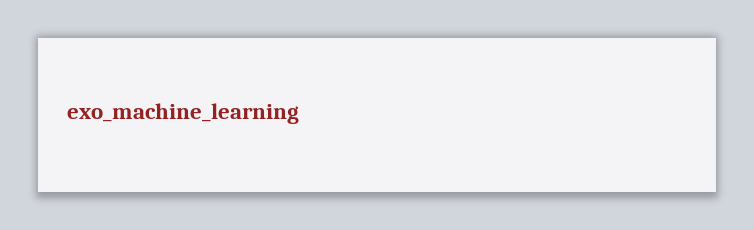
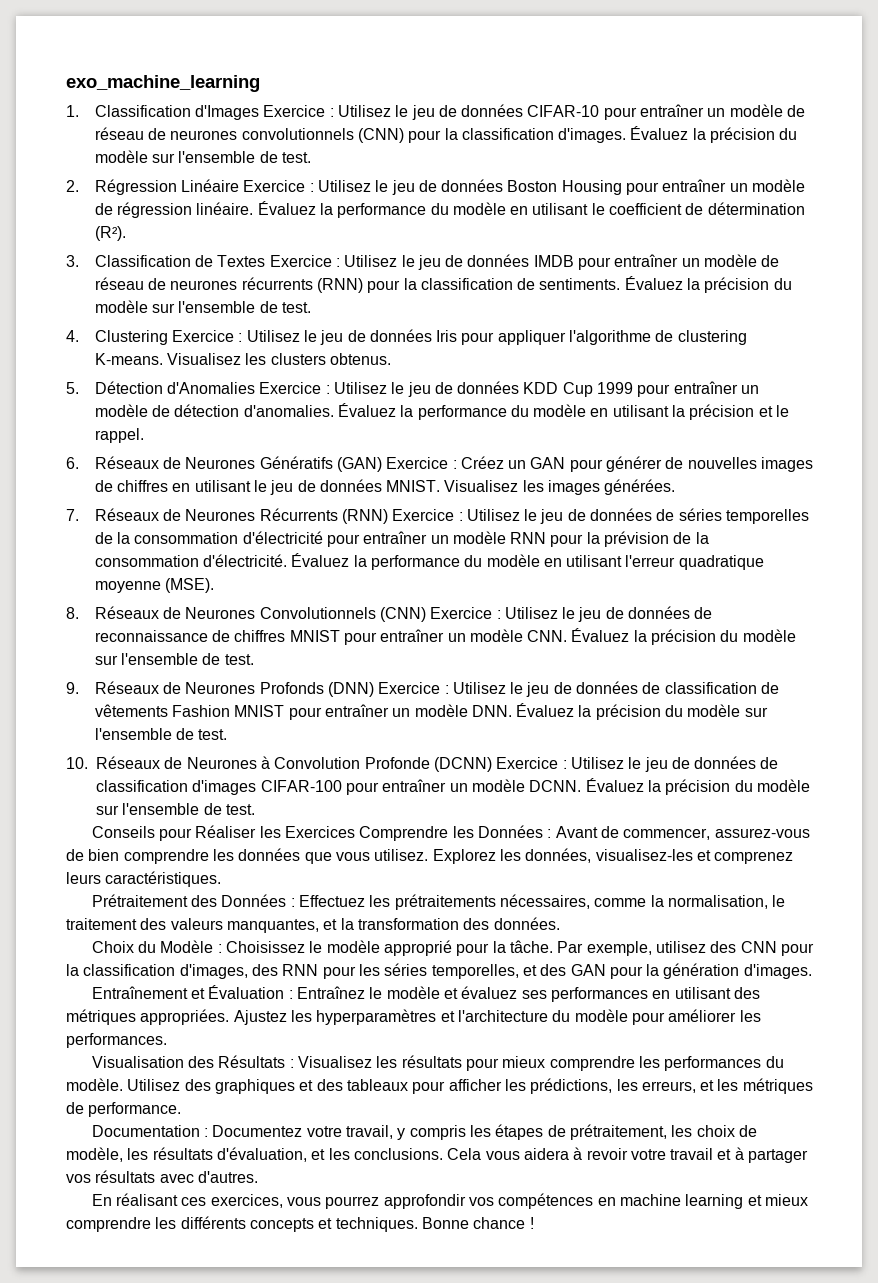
+ 1. Classification d'Images Exercice : Utilisez le jeu de données CIFAR-10 pour entraîner un modèle de réseau de neurones convolutionnels (CNN) pour la classification d'images. Évaluez la précision du modèle sur l'ensemble de test.
+ 2. Régression Linéaire Exercice : Utilisez le jeu de données Boston Housing pour entraîner un modèle de régression linéaire. Évaluez la performance du modèle en utilisant le coefficient de détermination (R²).
+ 3. Classification de Textes Exercice : Utilisez le jeu de données IMDB pour entraîner un modèle de réseau de neurones récurrents (RNN) pour la classification de sentiments. Évaluez la précision du modèle sur l'ensemble de test.
+ 4. Clustering Exercice : Utilisez le jeu de données Iris pour appliquer l'algorithme de clustering K-means. Visualisez les clusters obtenus.
+ 5. Détection d'Anomalies Exercice : Utilisez le jeu de données KDD Cup 1999 pour entraîner un modèle de détection d'anomalies. Évaluez la performance du modèle en utilisant la précision et le rappel.
+ 6. Réseaux de Neurones Génératifs (GAN) Exercice : Créez un GAN pour générer de nouvelles images de chiffres en utilisant le jeu de données MNIST. Visualisez les images générées.
+ 7. Réseaux de Neurones Récurrents (RNN) Exercice : Utilisez le jeu de données de séries temporelles de la consommation d'électricité pour entraîner un modèle RNN pour la prévision de la consommation d'électricité. Évaluez la performance du modèle en utilisant l'erreur quadratique moyenne (MSE).
+ 8. Réseaux de Neurones Convolutionnels (CNN) Exercice : Utilisez le jeu de données de reconnaissance de chiffres MNIST pour entraîner un modèle CNN. Évaluez la précision du modèle sur l'ensemble de test.
+ 9. Réseaux de Neurones Profonds (DNN) Exercice : Utilisez le jeu de données de classification de vêtements Fashion MNIST pour entraîner un modèle DNN. Évaluez la précision du modèle sur l'ensemble de test.
+ 10. Réseaux de Neurones à Convolution Profonde (DCNN) Exercice : Utilisez le jeu de données de classification d'images CIFAR-100 pour entraîner un modèle DCNN. Évaluez la précision du modèle sur l'ensemble de test.
+ Conseils pour Réaliser les Exercices Comprendre les Données : Avant de commencer, assurez-vous de bien comprendre les données que vous utilisez. Explorez les données, visualisez-les et comprenez leurs caractéristiques.
+ Prétraitement des Données : Effectuez les prétraitements nécessaires, comme la normalisation, le traitement des valeurs manquantes, et la transformation des données.
+ Choix du Modèle : Choisissez le modèle approprié pour la tâche. Par exemple, utilisez des CNN pour la classification d'images, des RNN pour les séries temporelles, et des GAN pour la génération d'images.
+ Entraînement et Évaluation : Entraînez le modèle et évaluez ses performances en utilisant des métriques appropriées. Ajustez les hyperparamètres et l'architecture du modèle pour améliorer les performances.
+ Visualisation des Résultats : Visualisez les résultats pour mieux comprendre les performances du modèle. Utilisez des graphiques et des tableaux pour afficher les prédictions, les erreurs, et les métriques de performance.
+ Documentation : Documentez votre travail, y compris les étapes de prétraitement, les choix de modèle, les résultats d'évaluation, et les conclusions. Cela vous aidera à revoir votre travail et à partager vos résultats avec d'autres.
+ En réalisant ces exercices, vous pourrez approfondir vos compétences en machine learning et mieux comprendre les différents concepts et techniques. Bonne chance !

